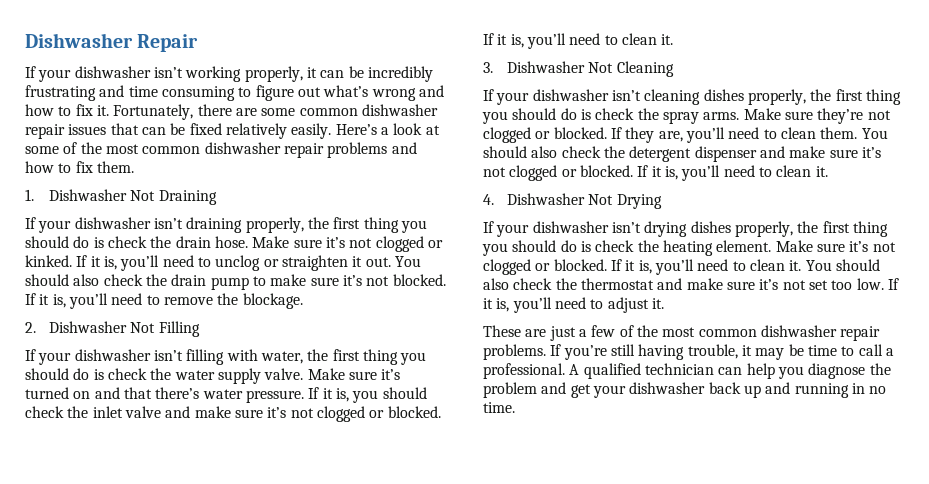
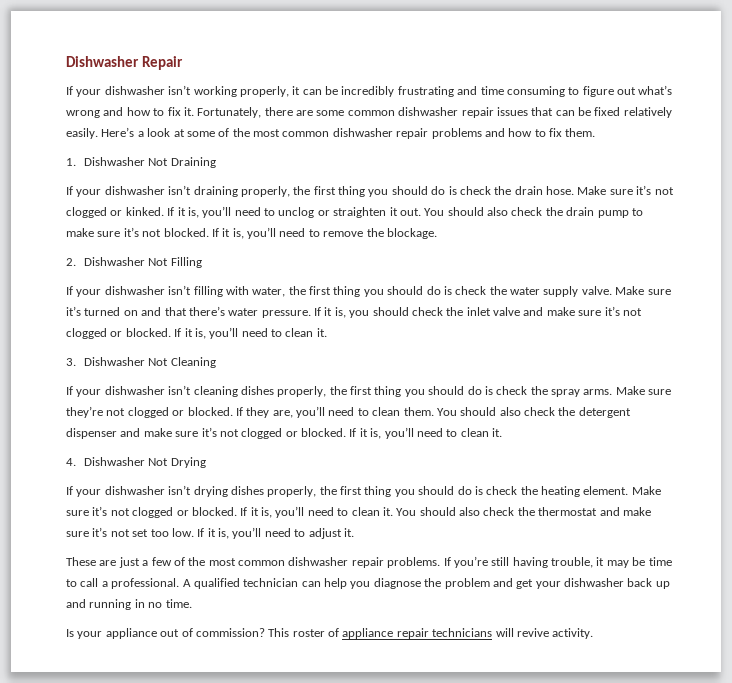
+ Is your appliance out of commission? This roster of appliance repair technicians will revive activity.

